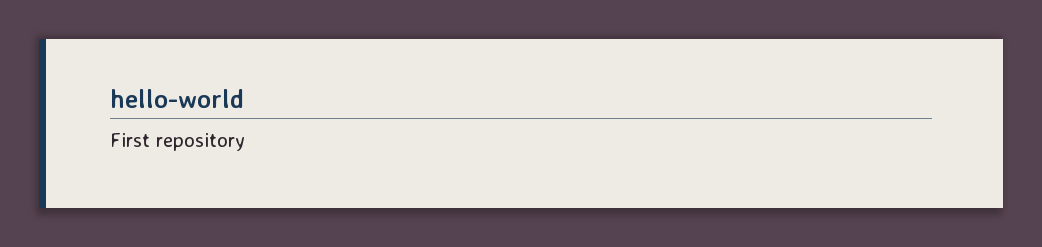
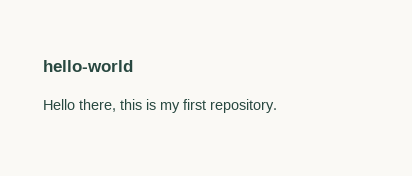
- First repository
+ Hello there, this is my first repository.

